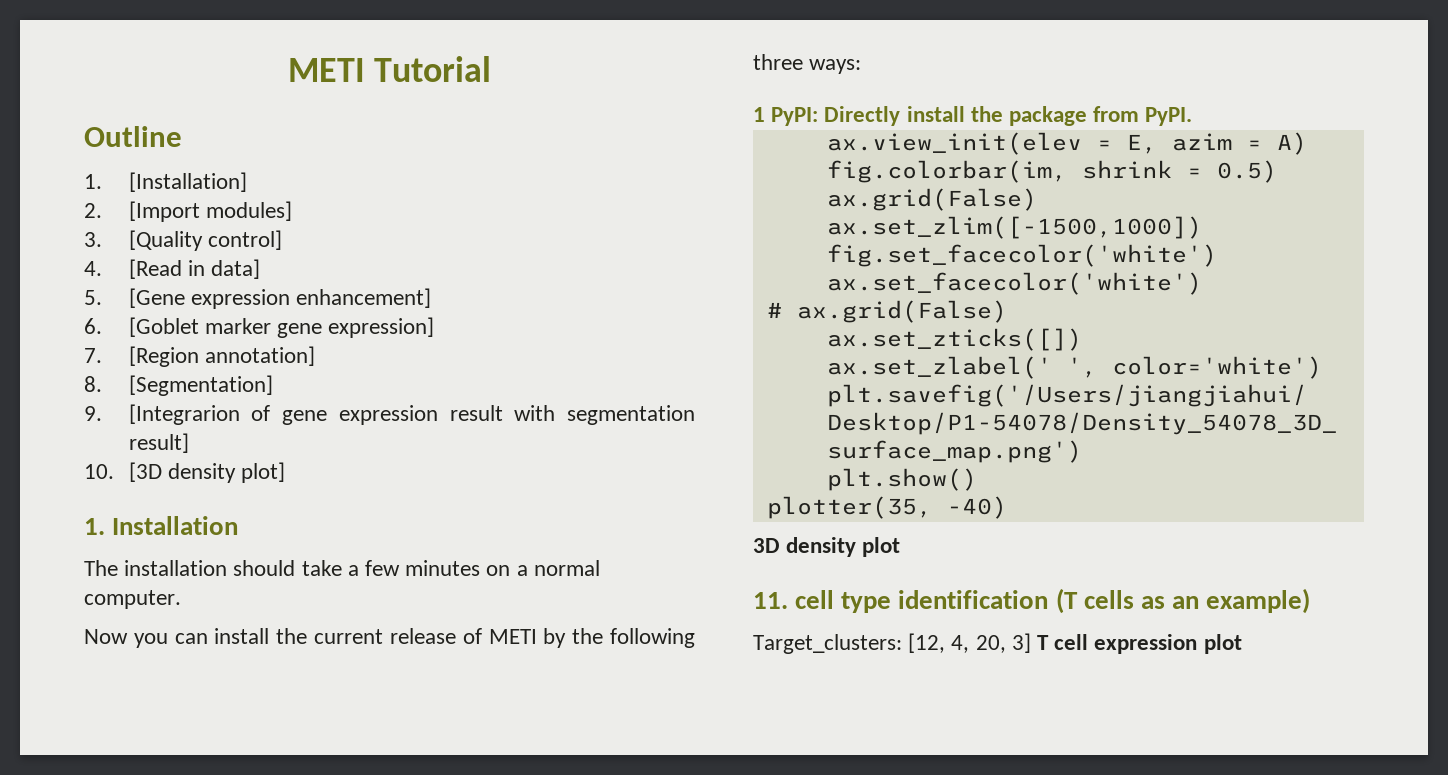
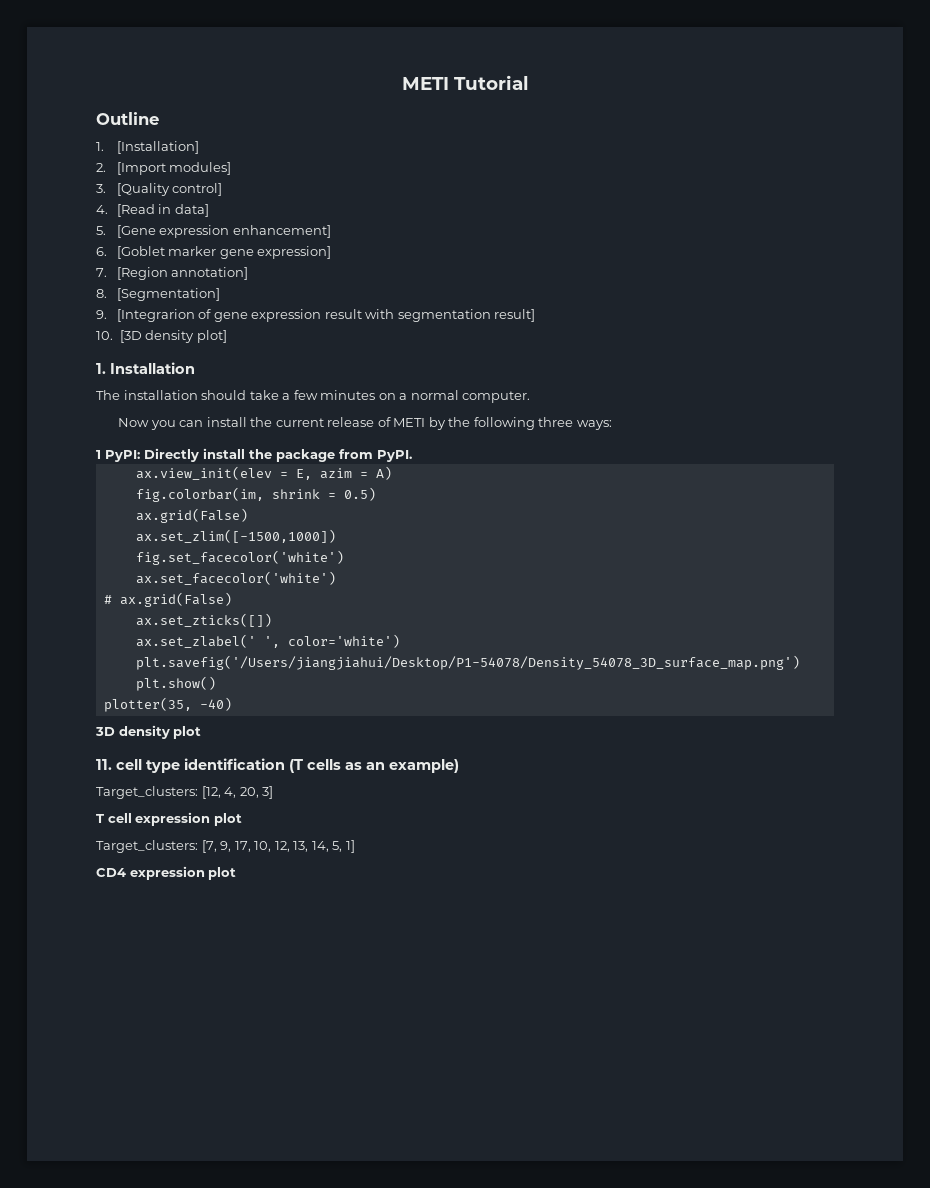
- Target_clusters: [12, 4, 20, 3] T cell expression plot
+ Target_clusters: [12, 4, 20, 3]
+ T cell expression plot
+ Target_clusters: [7, 9, 17, 10, 12, 13, 14, 5, 1]
+ CD4 expression plot

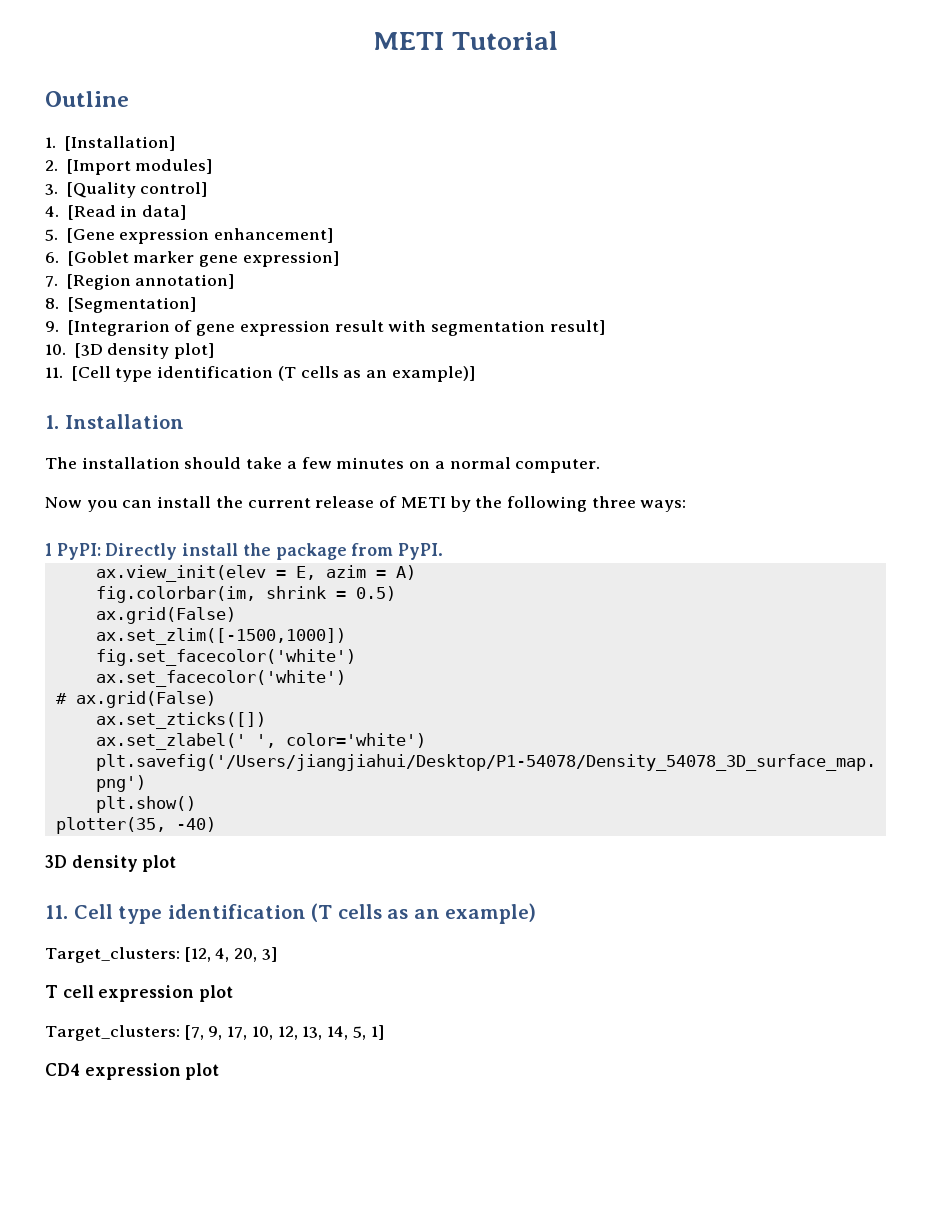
+ 11. [Cell type identification (T cells as an example)]
- 11. cell type identification (T cells as an example)
+ 11. Cell type identification (T cells as an example)

